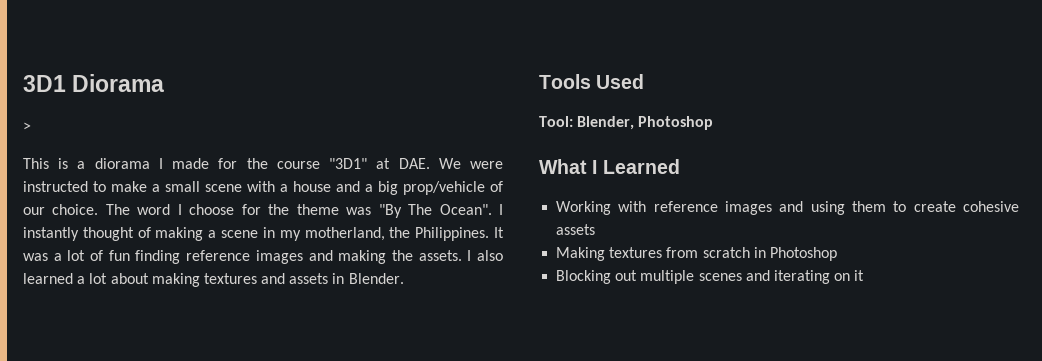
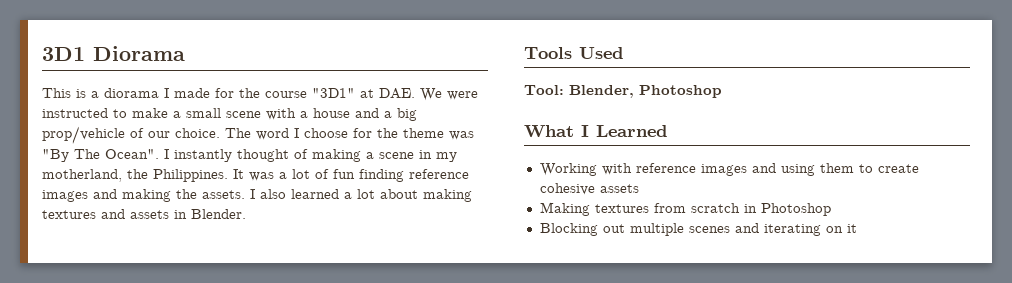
- >

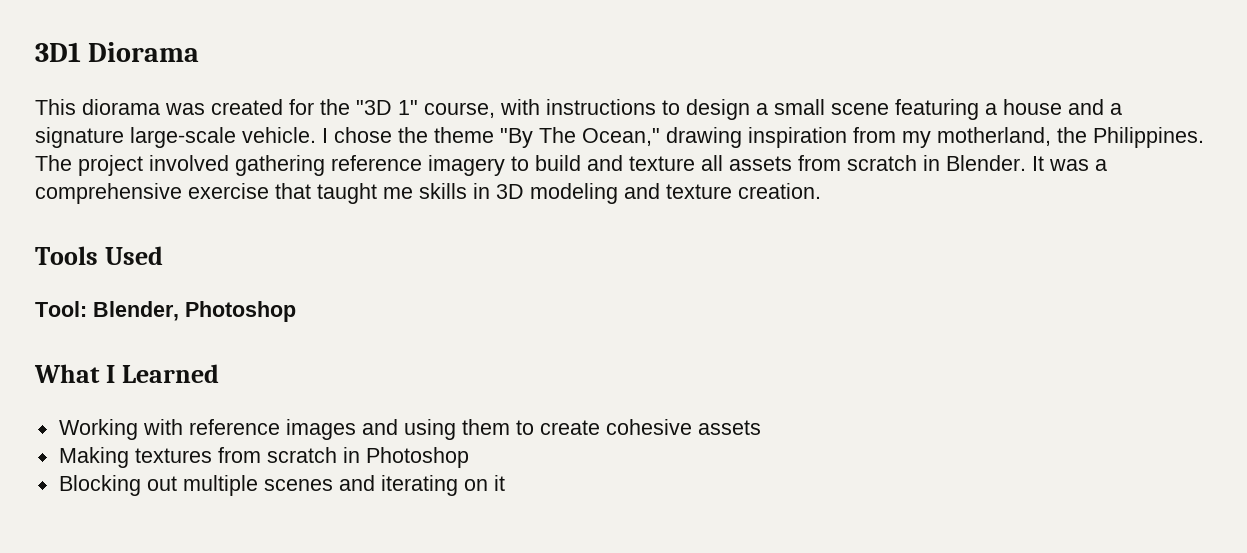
- This is a diorama I made for the course "3D1" at DAE. We were instructed to make a small scene with a house and a big prop/vehicle of our choice. The word I choose for the theme was "By The Ocean". I instantly thought of making a scene in my motherland, the Philippines. It was a lot of fun finding reference images and making the assets. I also learned a lot about making textures and assets in Blender.
+ This diorama was created for the "3D 1" course, with instructions to design a small scene featuring a house and a signature large-scale vehicle. I chose the theme "By The Ocean," drawing inspiration from my motherland, the Philippines. The project involved gathering reference imagery to build and texture all assets from scratch in Blender. It was a comprehensive exercise that taught me skills in 3D modeling and texture creation.

